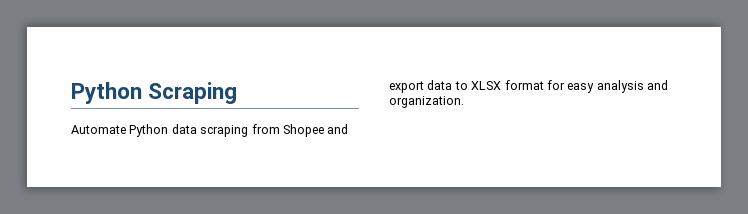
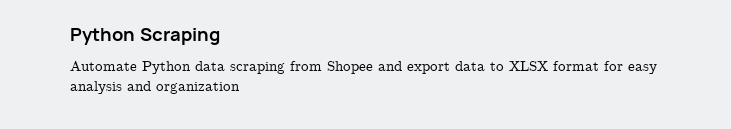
- Automate Python data scraping from Shopee and export data to XLSX format for easy analysis and organization.
+ Automate Python data scraping from Shopee and export data to XLSX format for easy analysis and organization

